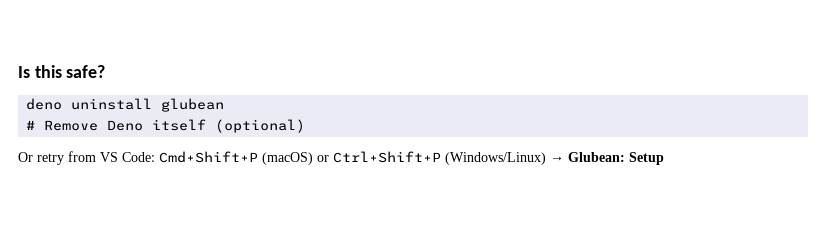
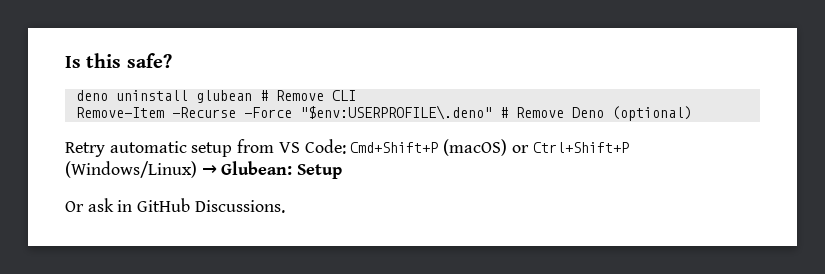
- deno uninstall glubean
- # Remove Deno itself (optional)
+ deno uninstall glubean # Remove CLI
+ Remove-Item -Recurse -Force "$env:USERPROFILE\.deno" # Remove Deno (optional)
- Or retry from VS Code: Cmd+Shift+P (macOS) or Ctrl+Shift+P (Windows/Linux) → Glubean: Setup
+ Retry automatic setup from VS Code: Cmd+Shift+P (macOS) or Ctrl+Shift+P (Windows/Linux) → Glubean: Setup
+ Or ask in GitHub Discussions.

